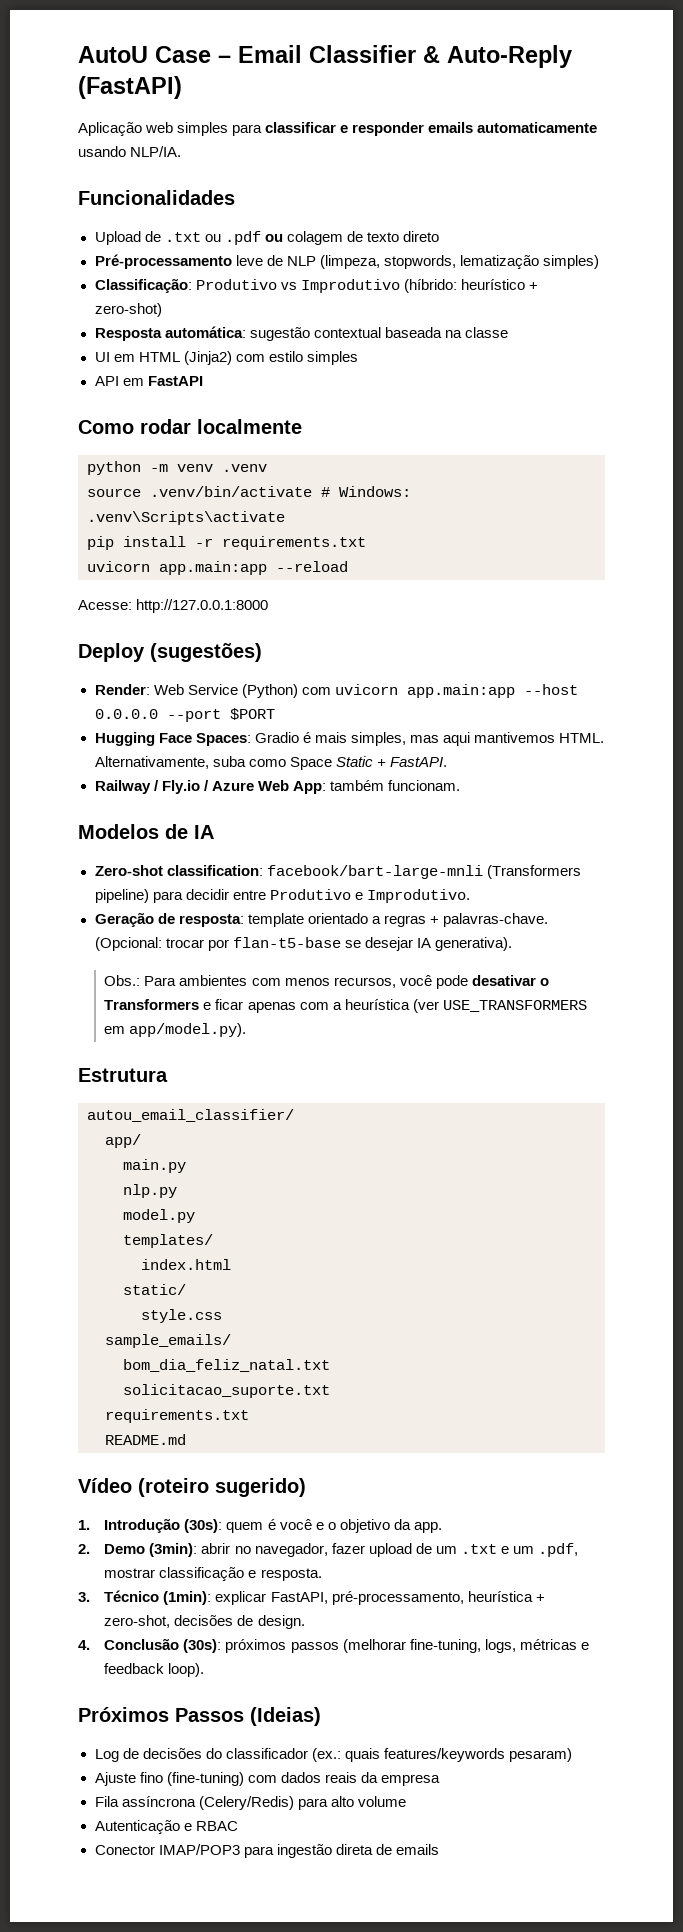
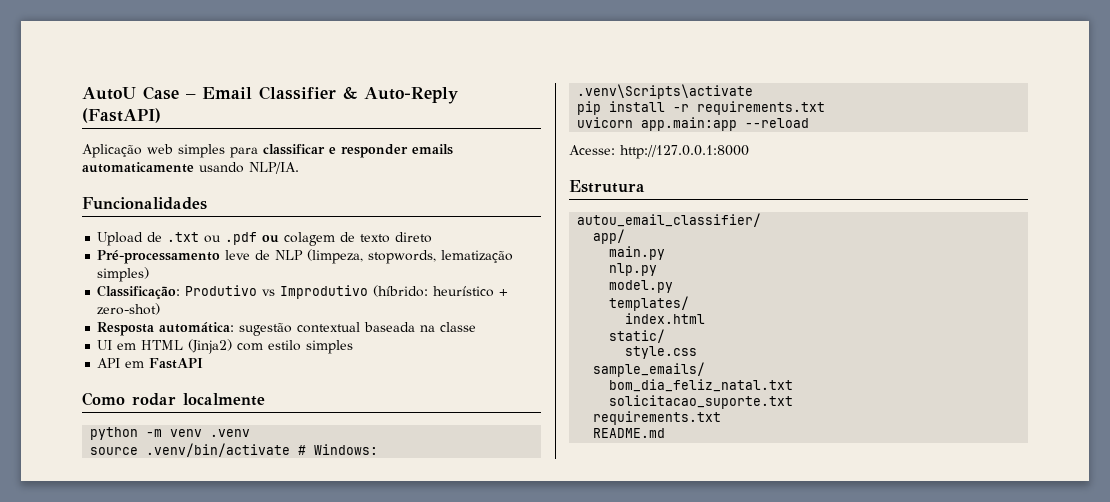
- Deploy (sugestões)
- Render: Web Service (Python) com uvicorn app.main:app --host 0.0.0.0 --port $PORT
- Hugging Face Spaces: Gradio é mais simples, mas aqui mantivemos HTML. Alternativamente, suba como Space Static + FastAPI.
- Railway / Fly.io / Azure Web App: também funcionam.
- Modelos de IA
- Zero-shot classification: facebook/bart-large-mnli (Transformers pipeline) para decidir entre Produtivo e Improdutivo.
- Geração de resposta: template orientado a regras + palavras-chave. (Opcional: trocar por flan-t5-base se desejar IA generativa).
- Obs.: Para ambientes com menos recursos, você pode desativar o Transformers e ficar apenas com a heurística (ver USE_TRANSFORMERS em app/model.py).
- Vídeo (roteiro sugerido)
- 1. Introdução (30s): quem é você e o objetivo da app.
- 2. Demo (3min): abrir no navegador, fazer upload de um .txt e um .pdf, mostrar classificação e resposta.
- 3. Técnico (1min): explicar FastAPI, pré-processamento, heurística + zero-shot, decisões de design.
- 4. Conclusão (30s): próximos passos (melhorar fine-tuning, logs, métricas e feedback loop).
- Próximos Passos (Ideias)
- Log de decisões do classificador (ex.: quais features/keywords pesaram)
- Ajuste fino (fine-tuning) com dados reais da empresa
- Fila assíncrona (Celery/Redis) para alto volume
- Autenticação e RBAC
- Conector IMAP/POP3 para ingestão direta de emails

